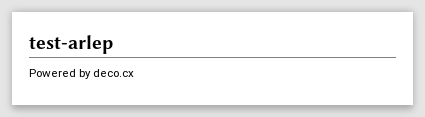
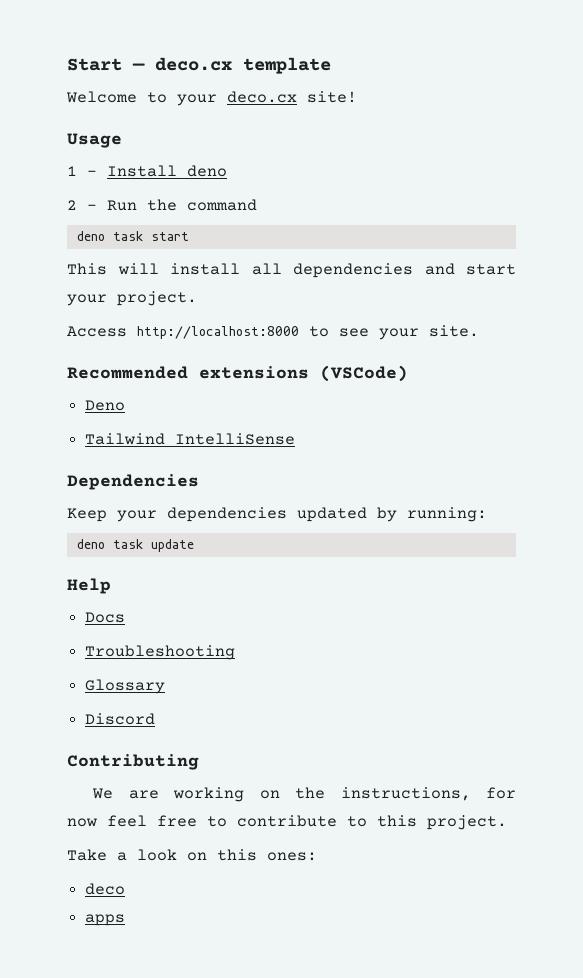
- test-arlep
- Powered by deco.cx
+ Start — deco.cx template
+ Welcome to your deco.cx site!
+ Usage
+ 1 - Install deno
+ 2 - Run the command
+ deno task start
+ This will install all dependencies and start your project.
+ Access http://localhost:8000 to see your site.
+ Recommended extensions (VSCode)
+ Deno
+ Tailwind IntelliSense
+ Dependencies
+ Keep your dependencies updated by running:
+ deno task update
+ Help
+ Docs
+ Troubleshooting
+ Glossary
+ Discord
+ Contributing
+ We are working on the instructions, for now feel free to contribute to this project.
+ Take a look on this ones:
+ deco
+ apps

